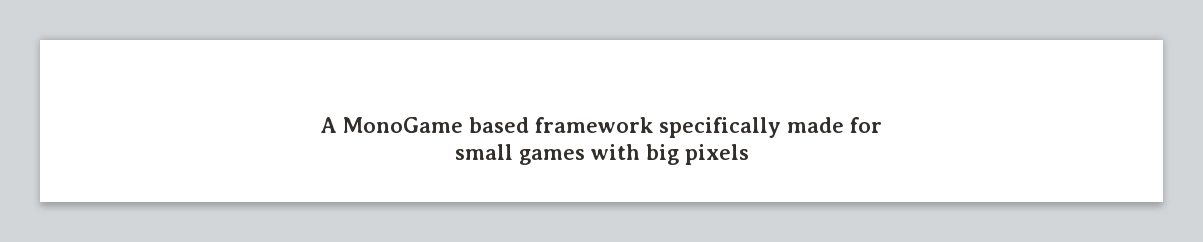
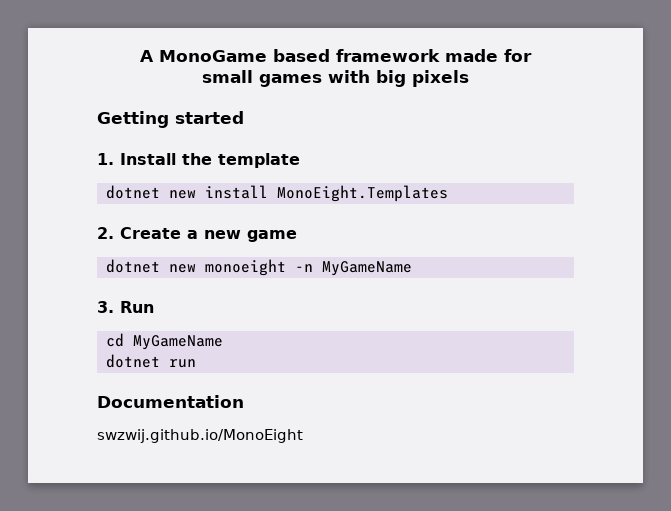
- A MonoGame based framework specifically made for
+ A MonoGame based framework made for
+ Getting started
+ 1. Install the template
+ dotnet new install MonoEight.Templates
+ 2. Create a new game
+ dotnet new monoeight -n MyGameName
+ 3. Run
+ cd MyGameName
+ dotnet run
+ Documentation
+ swzwij.github.io/MonoEight

